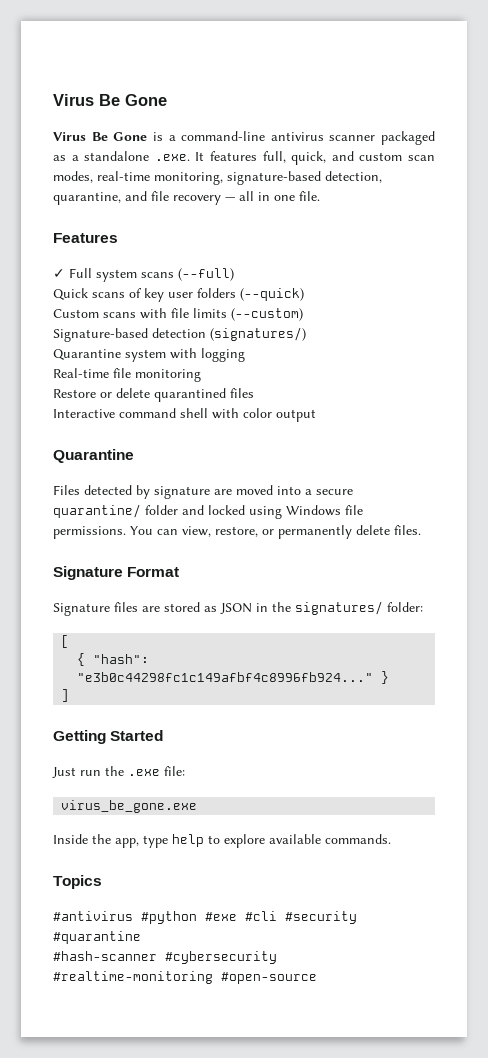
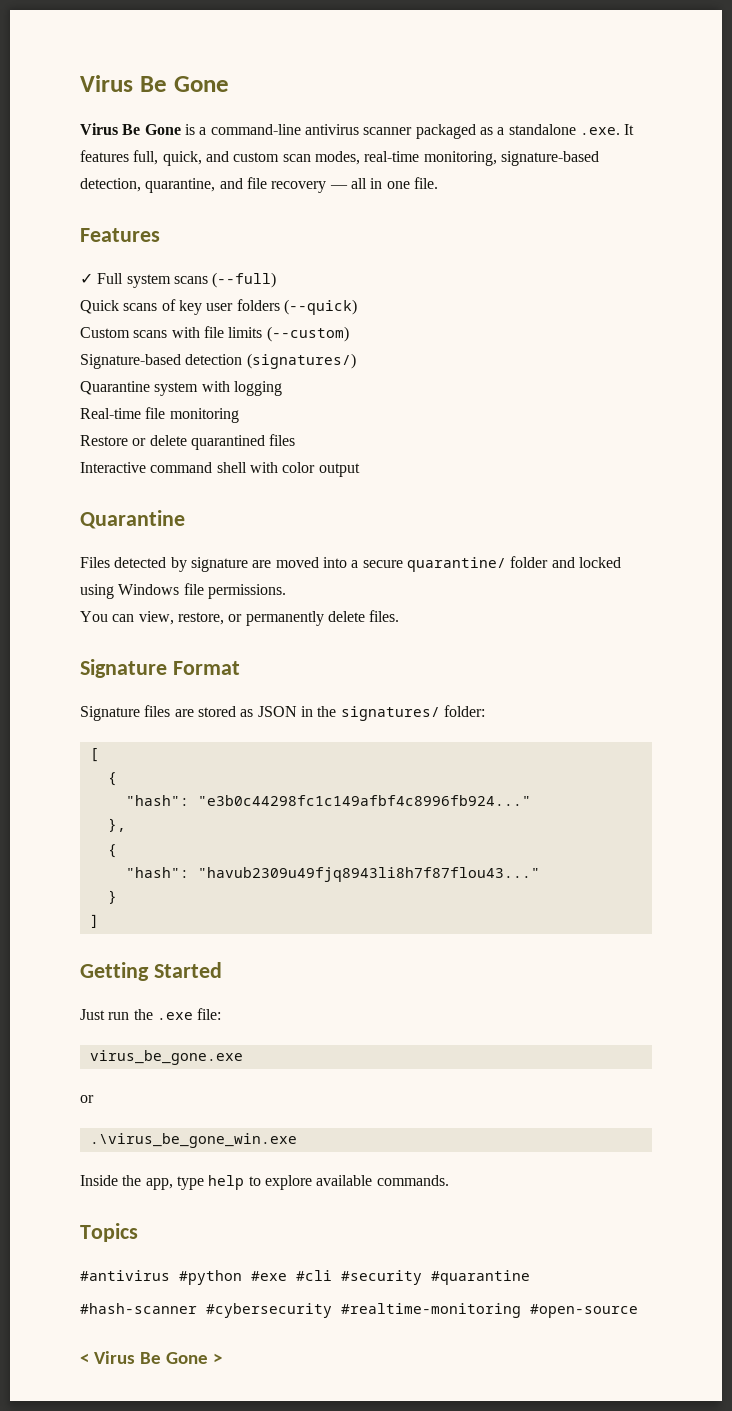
- Files detected by signature are moved into a secure quarantine/ folder and locked using Windows file permissions. You can view, restore, or permanently delete files.
+ Files detected by signature are moved into a secure quarantine/ folder and locked using Windows file permissions.
+ You can view, restore, or permanently delete files.
  [
- { "hash": "e3b0c44298fc1c149afbf4c8996fb924..." }
+ {
+ "hash": "e3b0c44298fc1c149afbf4c8996fb924..."
+ },
+ {
+ "hash": "havub2309u49fjq8943li8h7f87flou43..."
+ }
  virus_be_gone.exe
+ or
+ .\virus_be_gone_win.exe
+ < Virus Be Gone >

